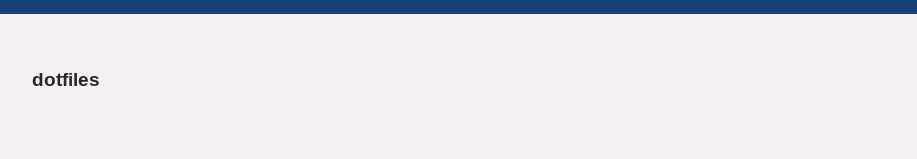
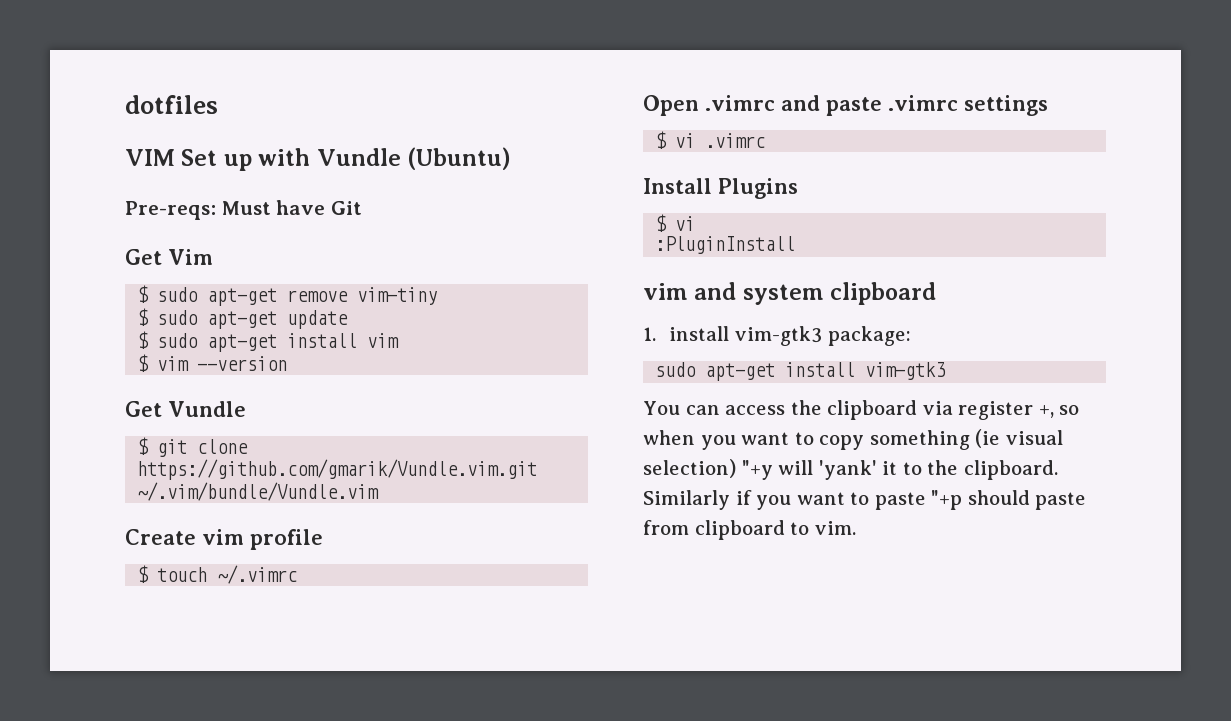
+ VIM Set up with Vundle (Ubuntu)
+ Pre-reqs: Must have Git
+ Get Vim
+ $ sudo apt-get remove vim-tiny
+ $ sudo apt-get update
+ $ sudo apt-get install vim
+ $ vim --version
+ Get Vundle
+ $ git clone https://github.com/gmarik/Vundle.vim.git ~/.vim/bundle/Vundle.vim
+ Create vim profile
+ $ touch ~/.vimrc
+ Open .vimrc and paste .vimrc settings
+ $ vi .vimrc
+ Install Plugins
+ $ vi
+ :PluginInstall
+ vim and system clipboard
+ 1. install vim-gtk3 package:
+ sudo apt-get install vim-gtk3
+ You can access the clipboard via register +, so when you want to copy something (ie visual selection) "+y will 'yank' it to the clipboard. Similarly if you want to paste "+p should paste from clipboard to vim.

